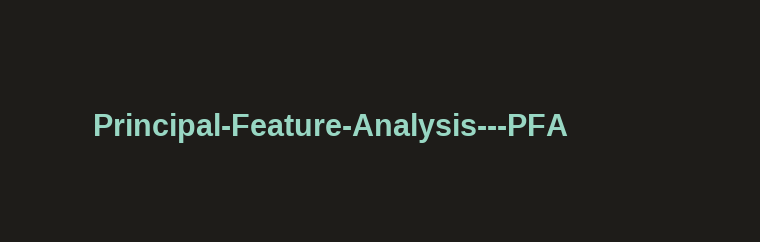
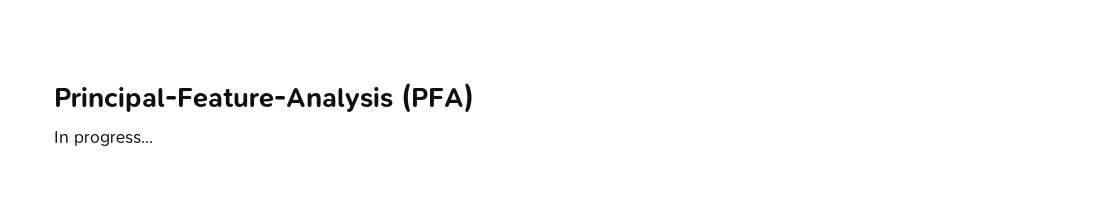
- Principal-Feature-Analysis---PFA
+ Principal-Feature-Analysis (PFA)
+ In progress...

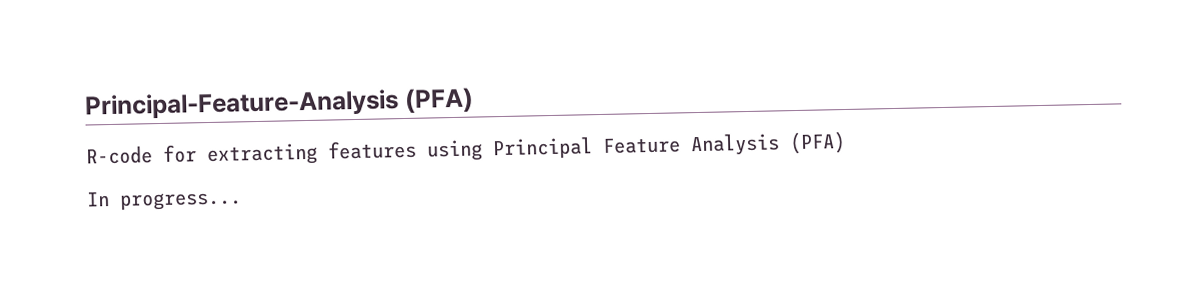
+ R-code for extracting features using Principal Feature Analysis (PFA)

